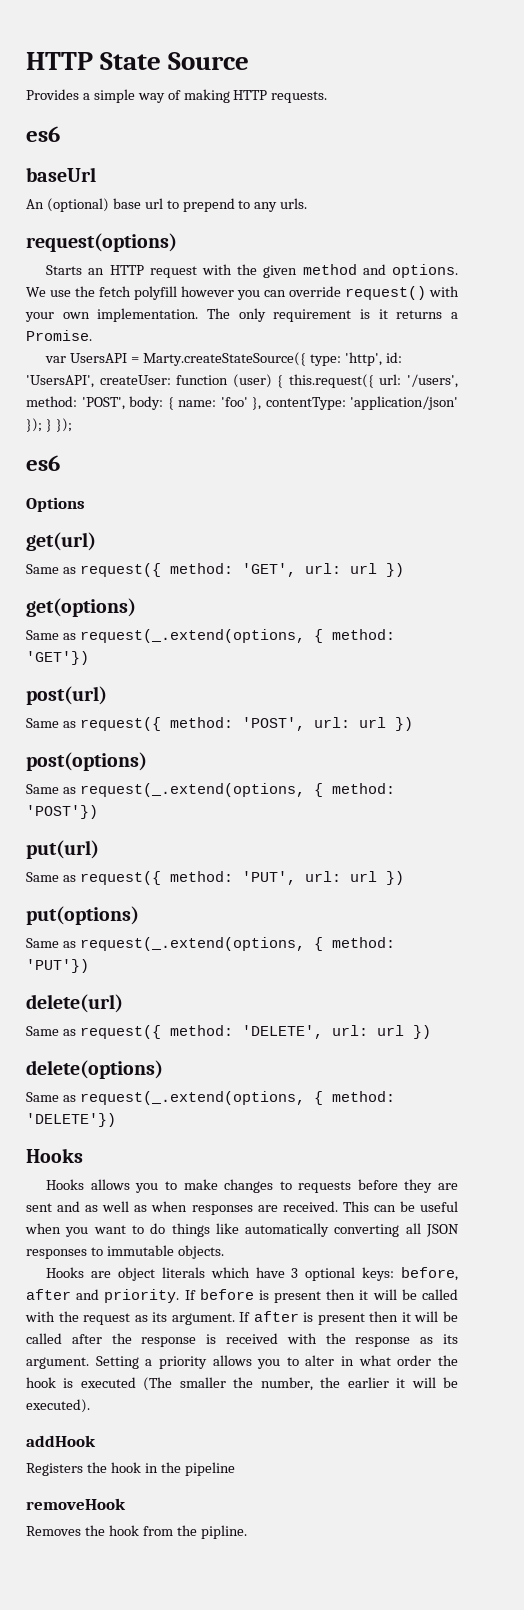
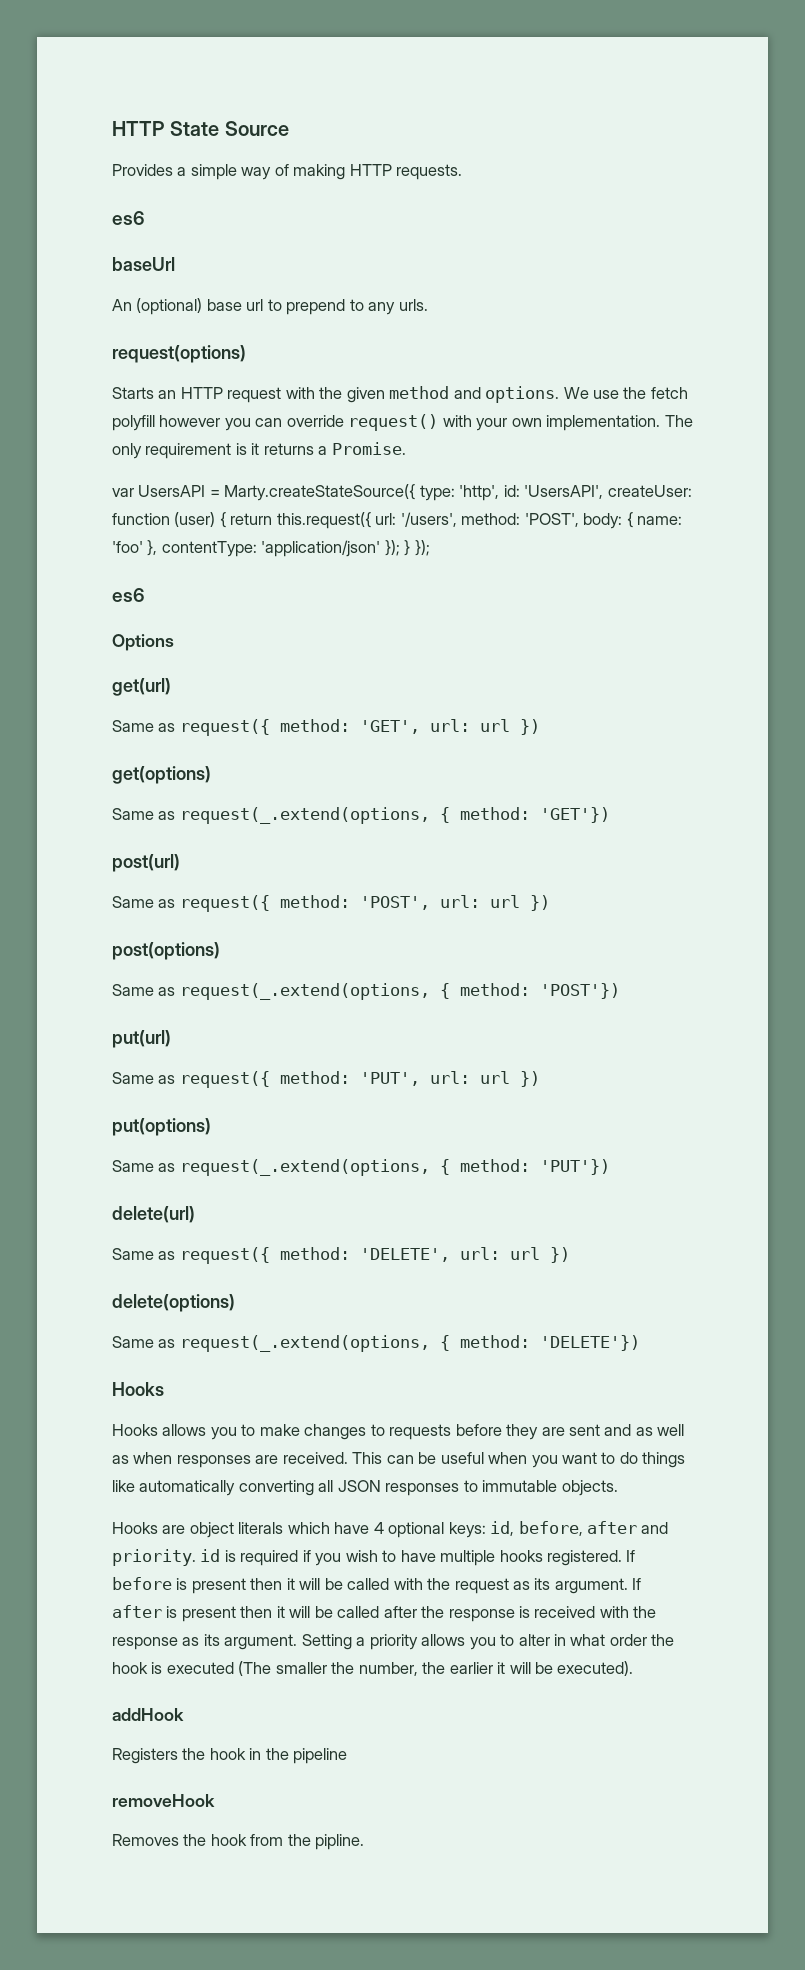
- var UsersAPI = Marty.createStateSource({ type: 'http', id: 'UsersAPI', createUser: function (user) { this.request({ url: '/users', method: 'POST', body: { name: 'foo' }, contentType: 'application/json' }); } });
+ var UsersAPI = Marty.createStateSource({ type: 'http', id: 'UsersAPI', createUser: function (user) { return this.request({ url: '/users', method: 'POST', body: { name: 'foo' }, contentType: 'application/json' }); } });
- Hooks are object literals which have 3 optional keys: before, after and priority.
+ Hooks are object literals which have 4 optional keys: id, before, after and priority. id is required if you wish to have multiple hooks registered.

